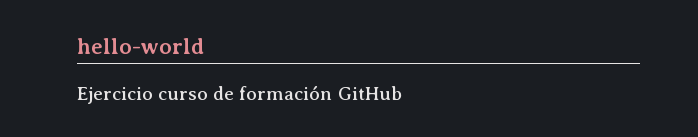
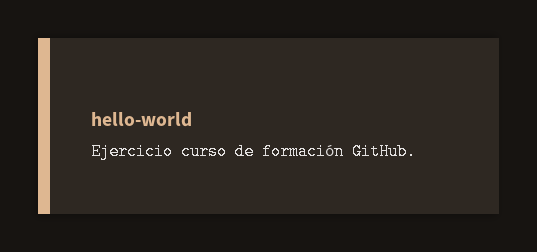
- Ejercicio curso de formación GitHub
+ Ejercicio curso de formación GitHub.

